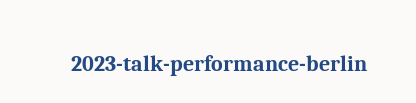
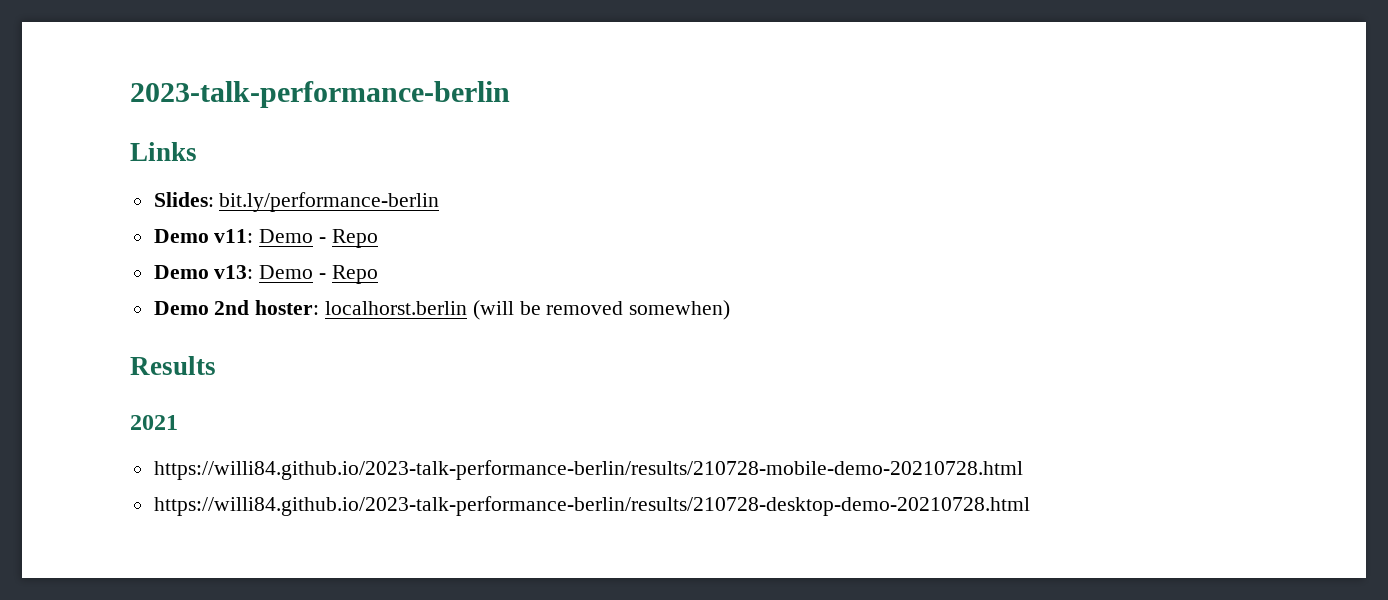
+ Links
+ Slides: bit.ly/performance-berlin
+ Demo v11: Demo - Repo
+ Demo v13: Demo - Repo
+ Demo 2nd hoster: localhorst.berlin (will be removed somewhen)
+ Results
+ 2021
+ https://willi84.github.io/2023-talk-performance-berlin/results/210728-mobile-demo-20210728.html
+ https://willi84.github.io/2023-talk-performance-berlin/results/210728-desktop-demo-20210728.html

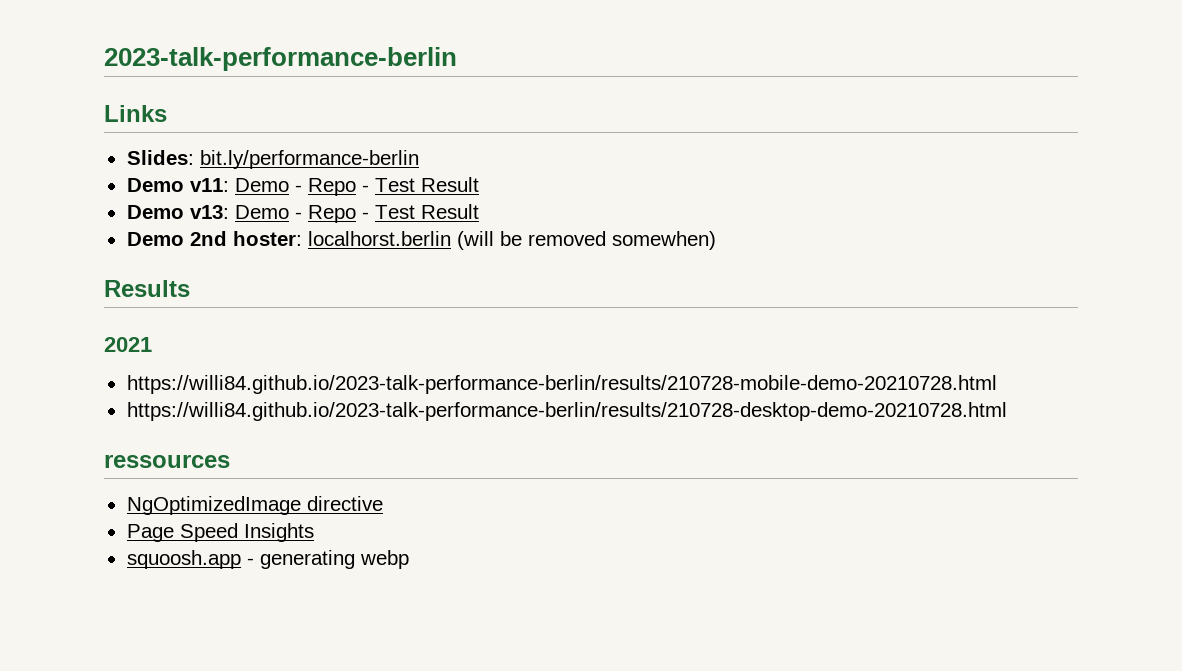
- Demo v11: Demo - Repo
+ Demo v11: Demo - Repo - Test Result
- Demo v13: Demo - Repo
+ Demo v13: Demo - Repo - Test Result
+ ressources
+ NgOptimizedImage directive
+ Page Speed Insights
+ squoosh.app - generating webp

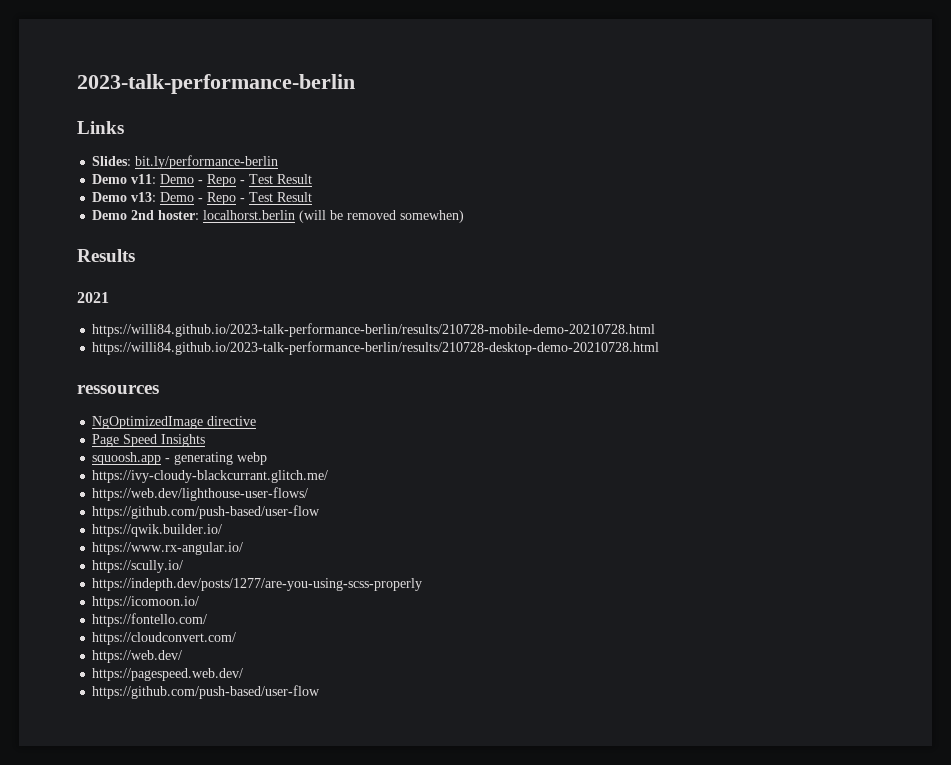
+ https://ivy-cloudy-blackcurrant.glitch.me/
+ https://web.dev/lighthouse-user-flows/
+ https://github.com/push-based/user-flow
+ https://qwik.builder.io/
+ https://www.rx-angular.io/
+ https://scully.io/
+ https://indepth.dev/posts/1277/are-you-using-scss-properly
+ https://icomoon.io/
+ https://fontello.com/
+ https://cloudconvert.com/
+ https://web.dev/
+ https://pagespeed.web.dev/
+ https://github.com/push-based/user-flow

